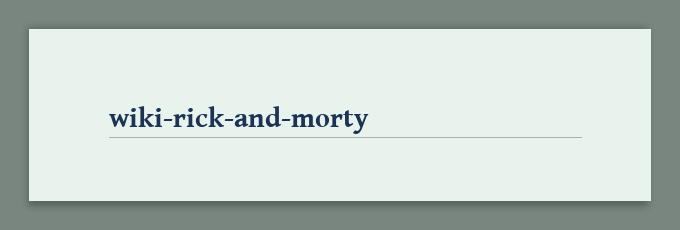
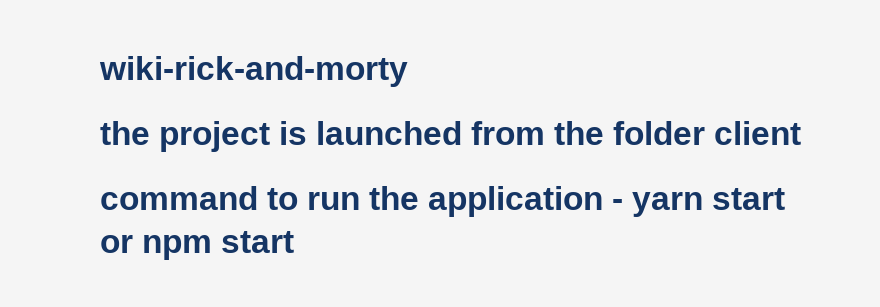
+ the project is launched from the folder client
+ command to run the application - yarn start or npm start

